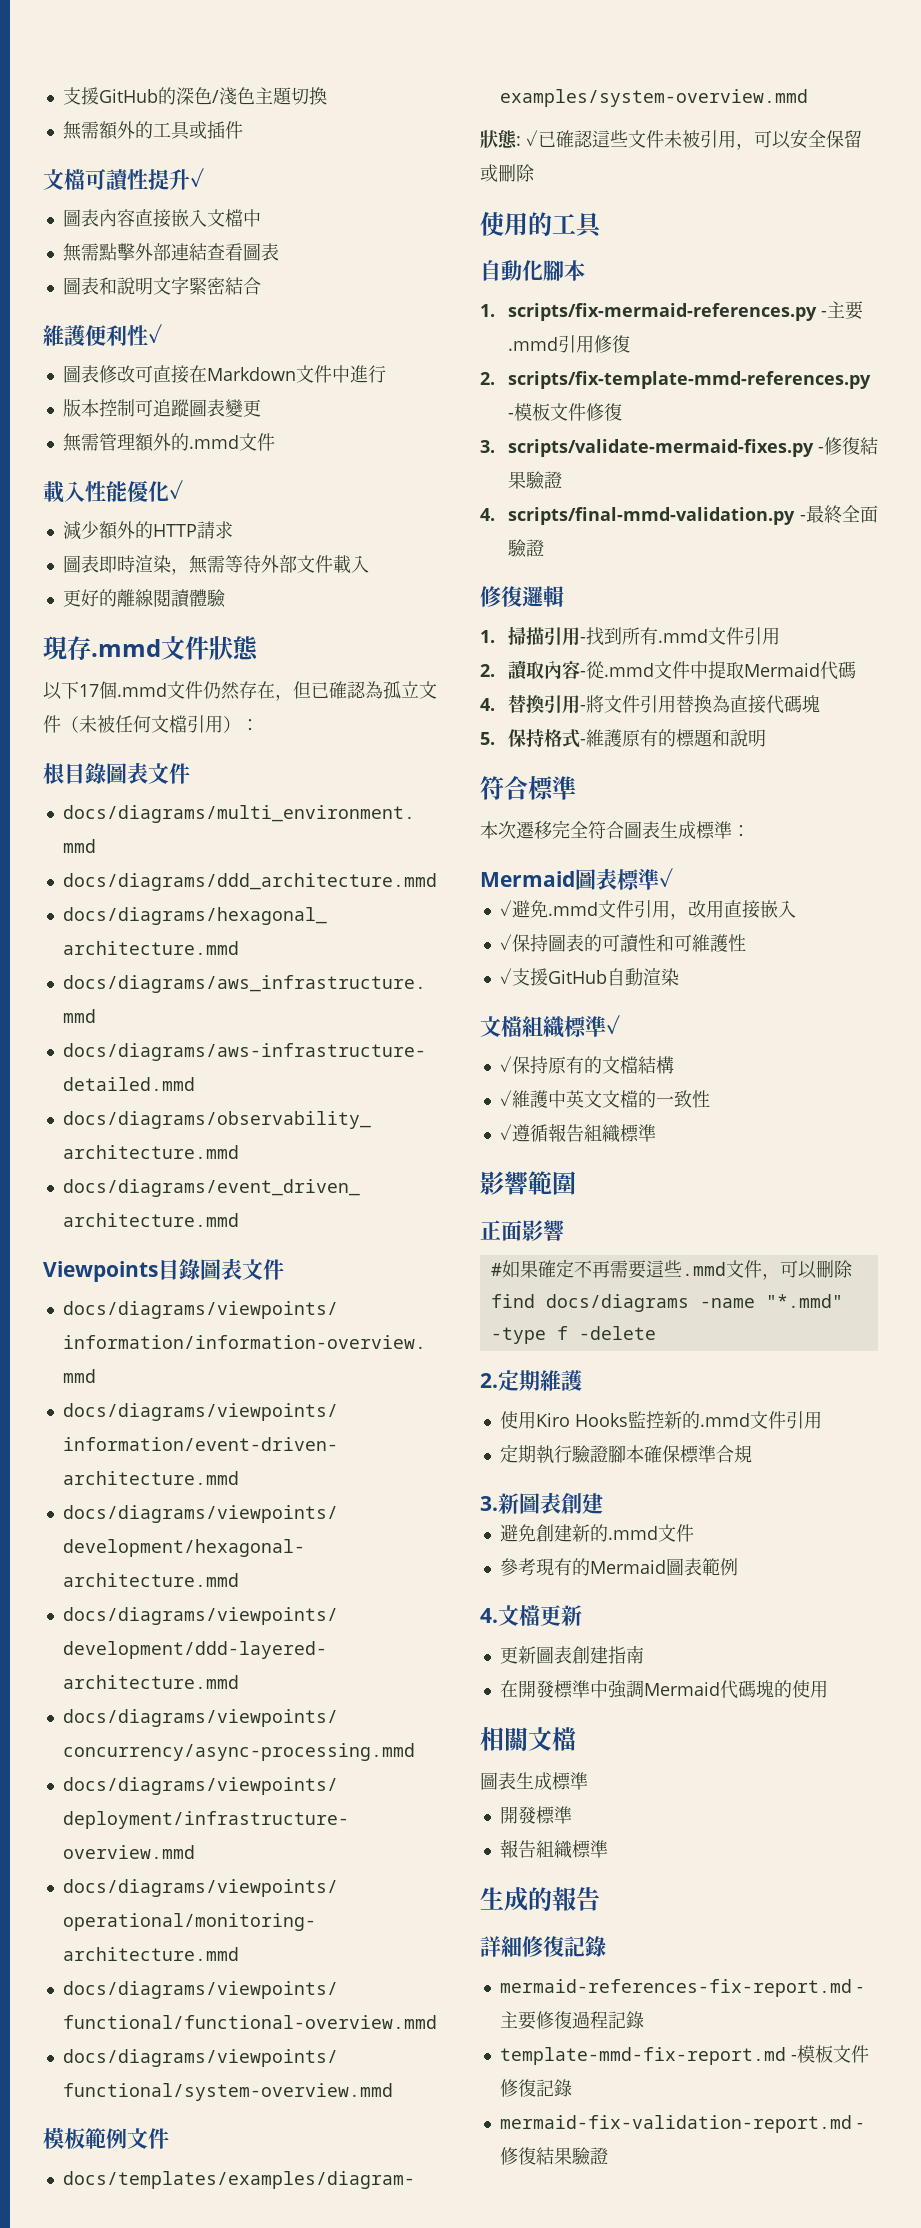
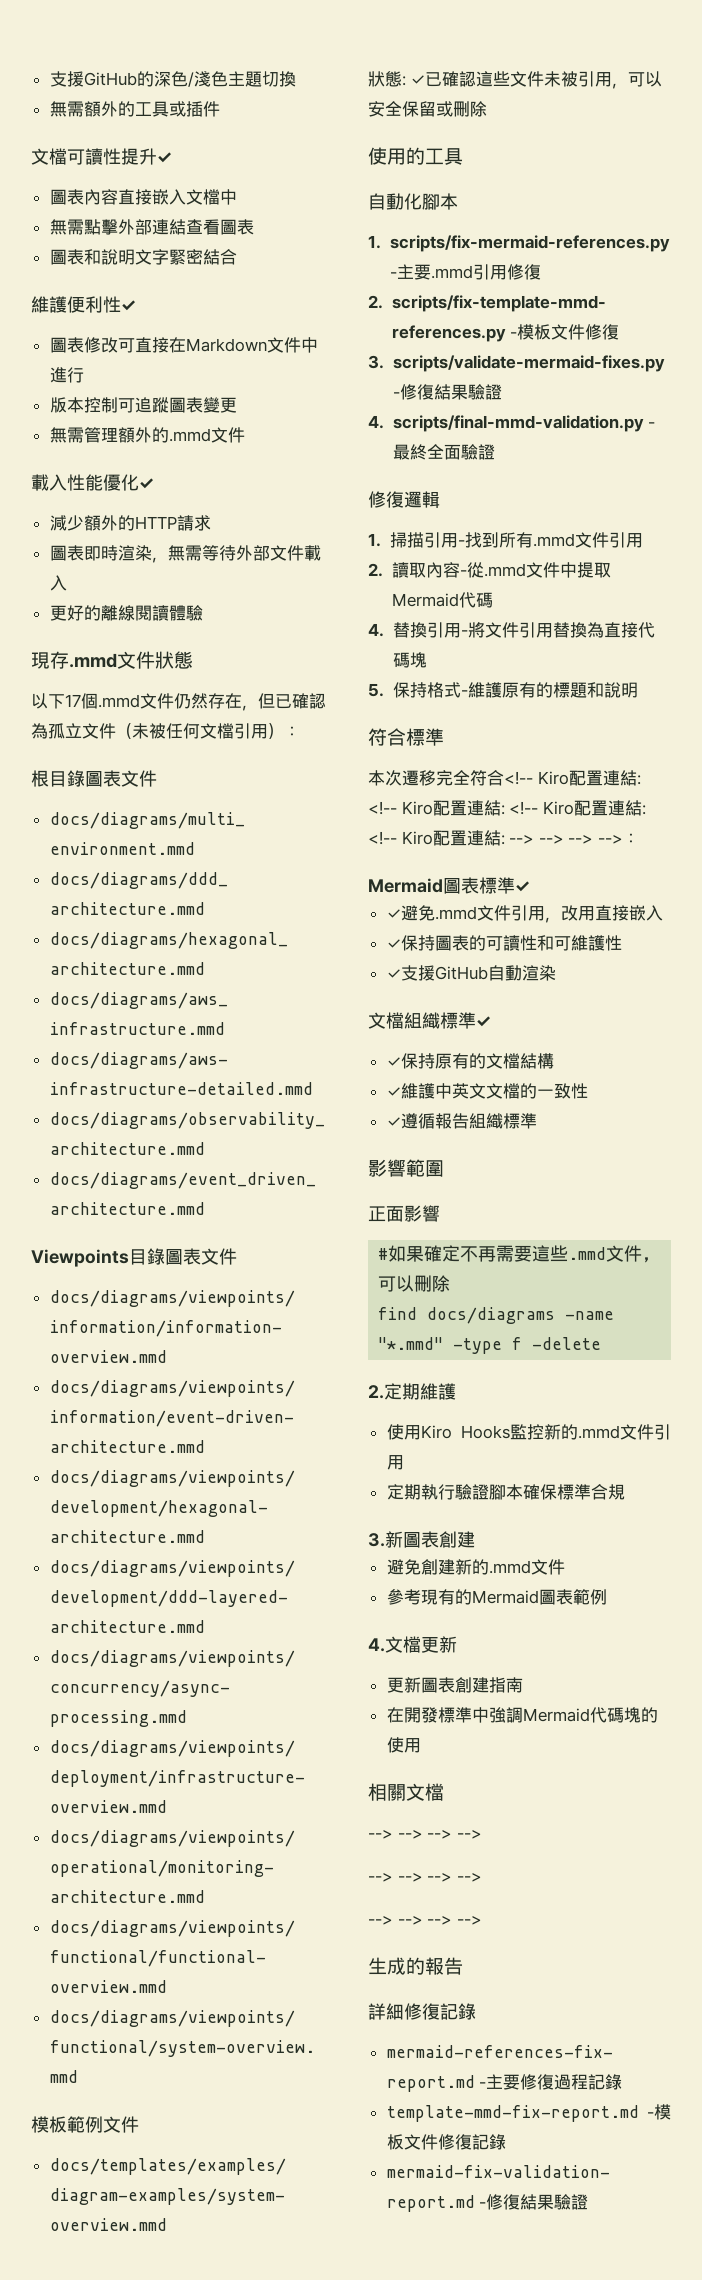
- 本次遷移完全符合圖表生成標準：
+ 本次遷移完全符合<!-- Kiro配置連結: <!-- Kiro配置連結: <!-- Kiro配置連結: <!-- Kiro配置連結: --> --> --> -->：
  相關文檔
- 圖表生成標準
- 開發標準
- 報告組織標準
+ --> --> --> -->
+ --> --> --> -->
+ --> --> --> -->

